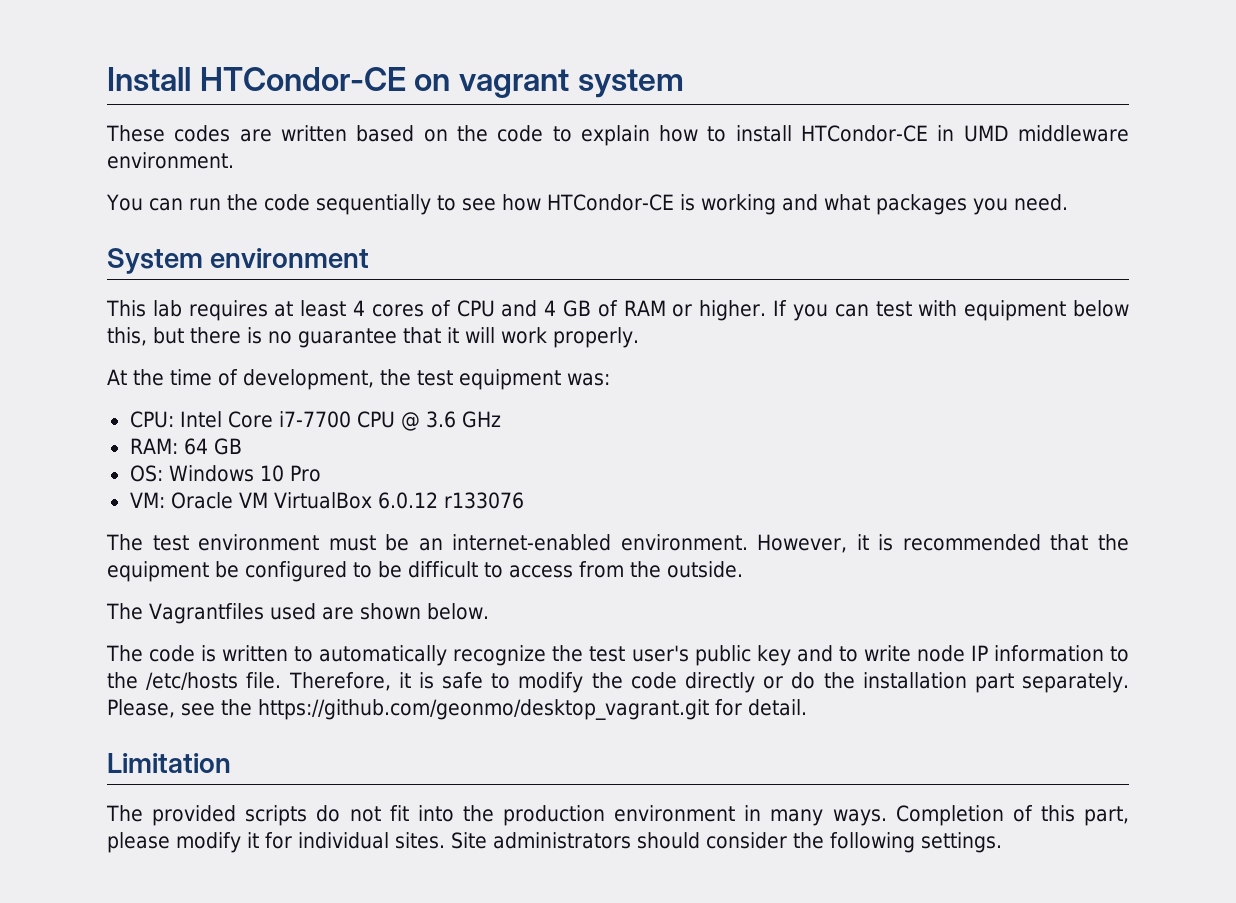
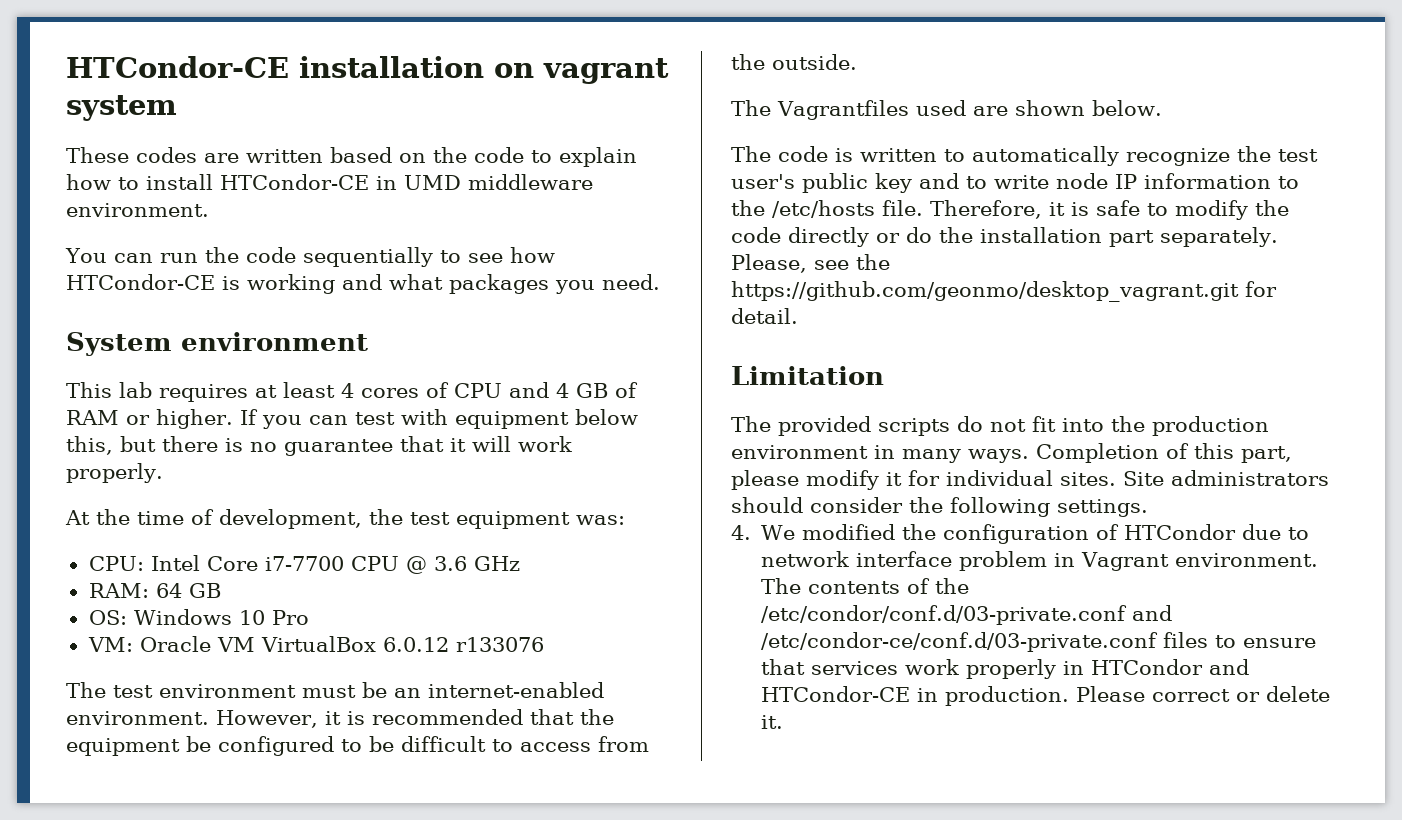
- Install HTCondor-CE on vagrant system
+ HTCondor-CE installation on vagrant system
+ 4. We modified the configuration of HTCondor due to network interface problem in Vagrant environment. The contents of the /etc/condor/conf.d/03-private.conf and /etc/condor-ce/conf.d/03-private.conf files to ensure that services work properly in HTCondor and HTCondor-CE in production. Please correct or delete it.

